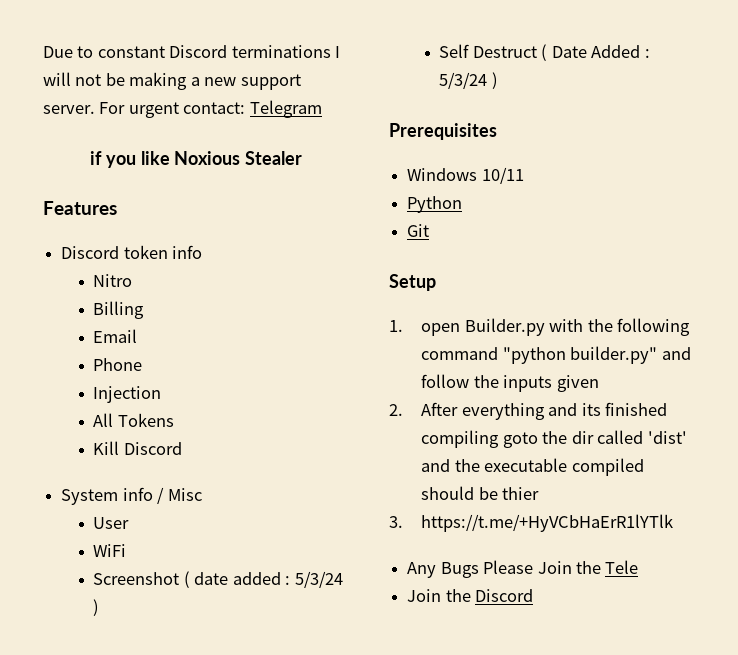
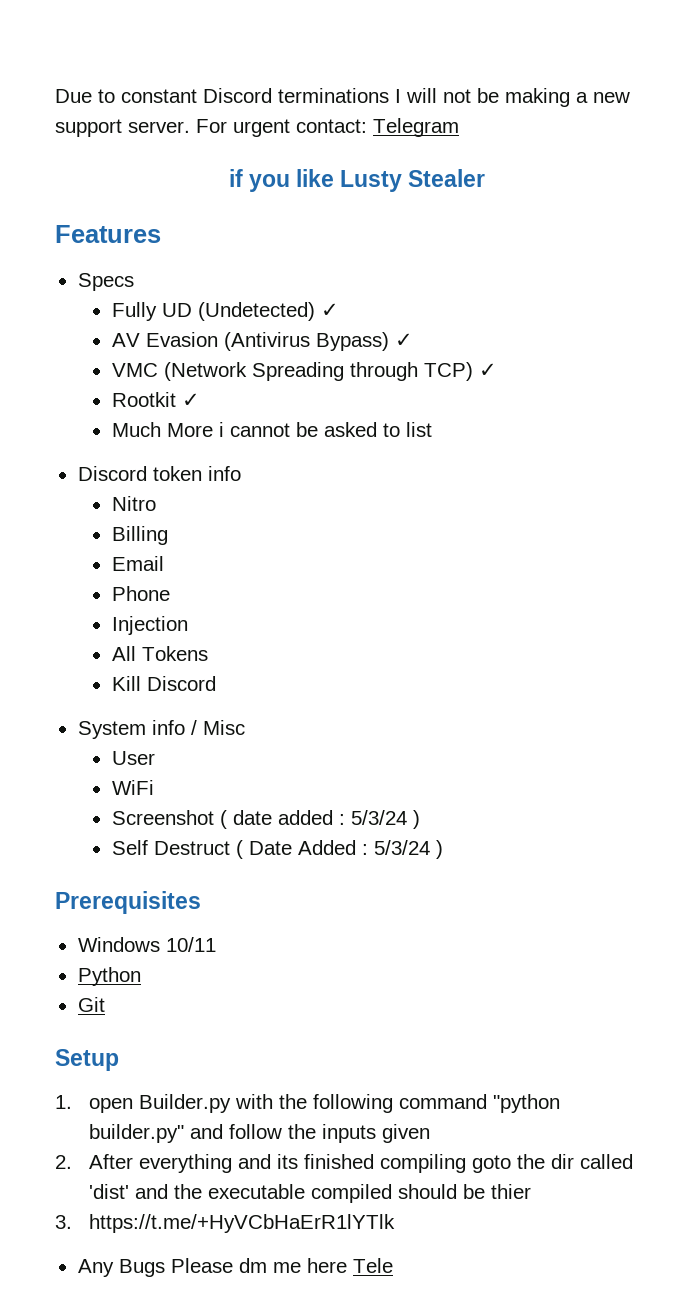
- if you like Noxious Stealer
+ if you like Lusty Stealer
+ Specs
+ Fully UD (Undetected) ✓
+ AV Evasion (Antivirus Bypass) ✓
+ VMC (Network Spreading through TCP) ✓
+ Rootkit ✓
+ Much More i cannot be asked to list
- Any Bugs Please Join the Tele
- Join the Discord
+ Any Bugs Please dm me here Tele

